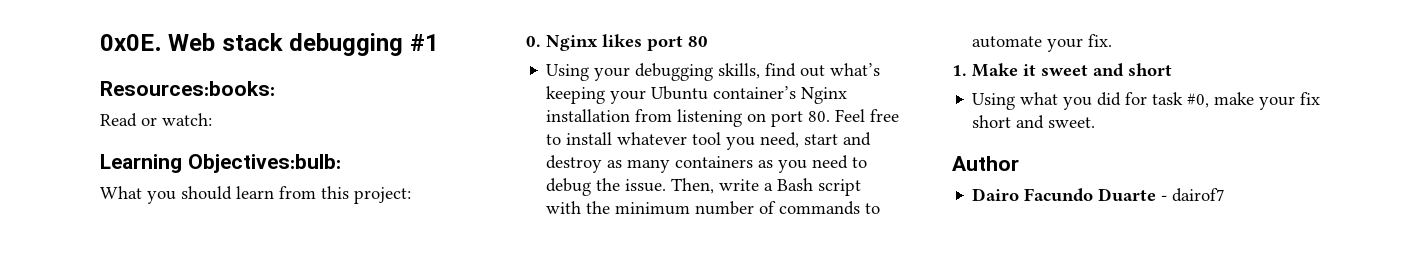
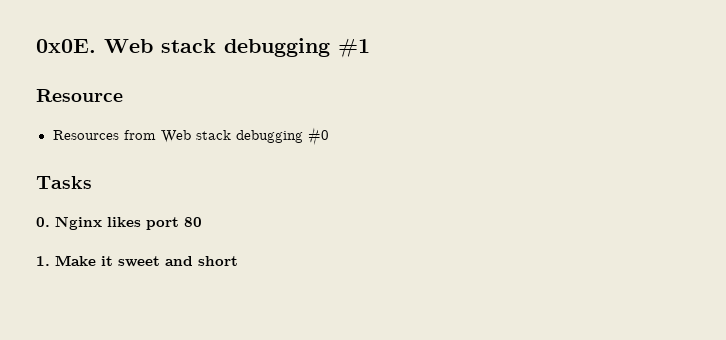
- Resources:books:
- Read or watch:
- Learning Objectives:bulb:
- What you should learn from this project:
+ Resource
+ Resources from Web stack debugging #0
+ Tasks
- Using your debugging skills, find out what’s keeping your Ubuntu container’s Nginx installation from listening on port 80. Feel free to install whatever tool you need, start and destroy as many containers as you need to debug the issue. Then, write a Bash script with the minimum number of commands to automate your fix.
- Using what you did for task #0, make your fix short and sweet.
- Author
- Dairo Facundo Duarte - dairof7

